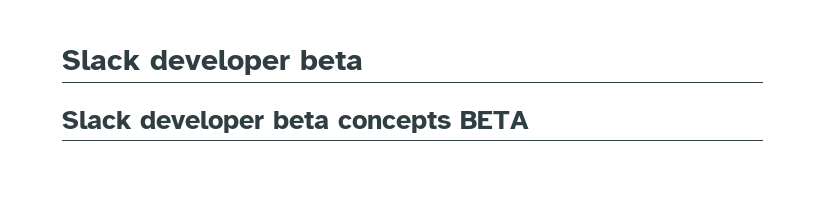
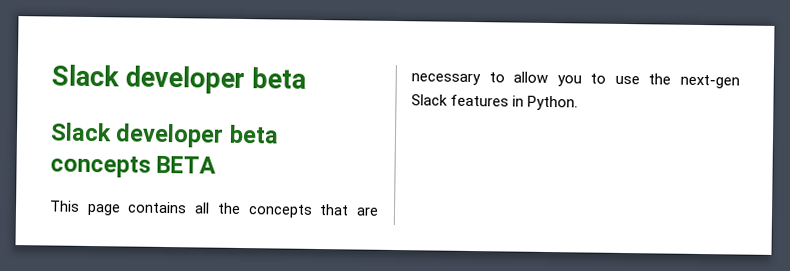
+ This page contains all the concepts that are necessary to allow you to use the next-gen Slack features in Python.

